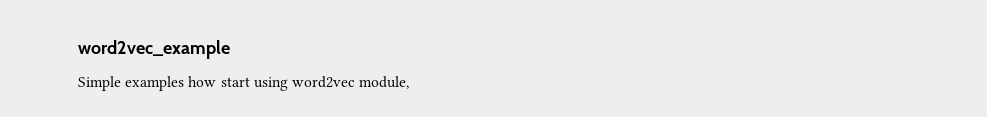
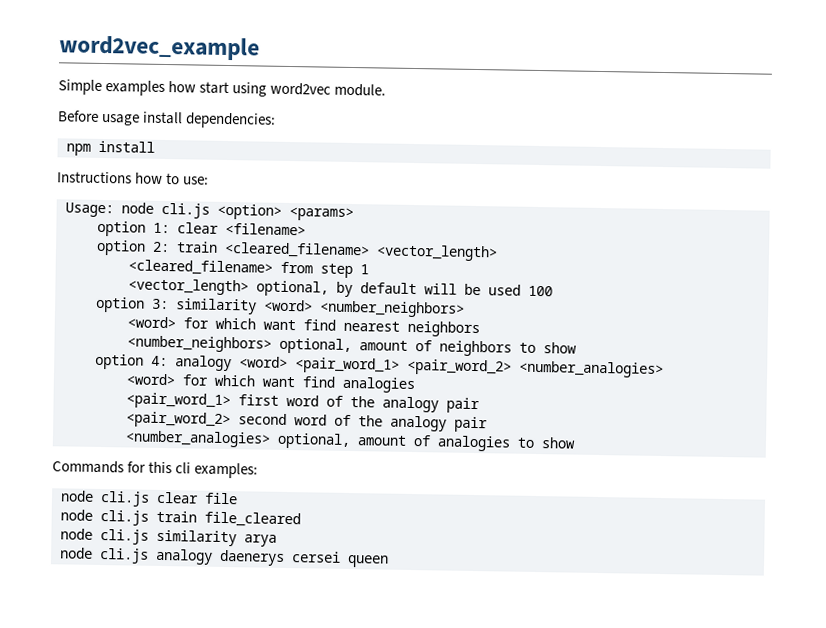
- Simple examples how start using word2vec module,
+ Simple examples how start using word2vec module.
+ Before usage install dependencies:
+ npm install
+ Instructions how to use:
+ Usage: node cli.js <option> <params>
+ option 1: clear <filename>
+ option 2: train <cleared_filename> <vector_length>
+ <cleared_filename> from step 1
+ <vector_length> optional, by default will be used 100
+ option 3: similarity <word> <number_neighbors>
+ <word> for which want find nearest neighbors
+ <number_neighbors> optional, amount of neighbors to show
+ option 4: analogy <word> <pair_word_1> <pair_word_2> <number_analogies>
+ <word> for which want find analogies
+ <pair_word_1> first word of the analogy pair
+ <pair_word_2> second word of the analogy pair
+ <number_analogies> optional, amount of analogies to show
+ Commands for this cli examples:
+ node cli.js clear file
+ node cli.js train file_cleared
+ node cli.js similarity arya
+ node cli.js analogy daenerys cersei queen

